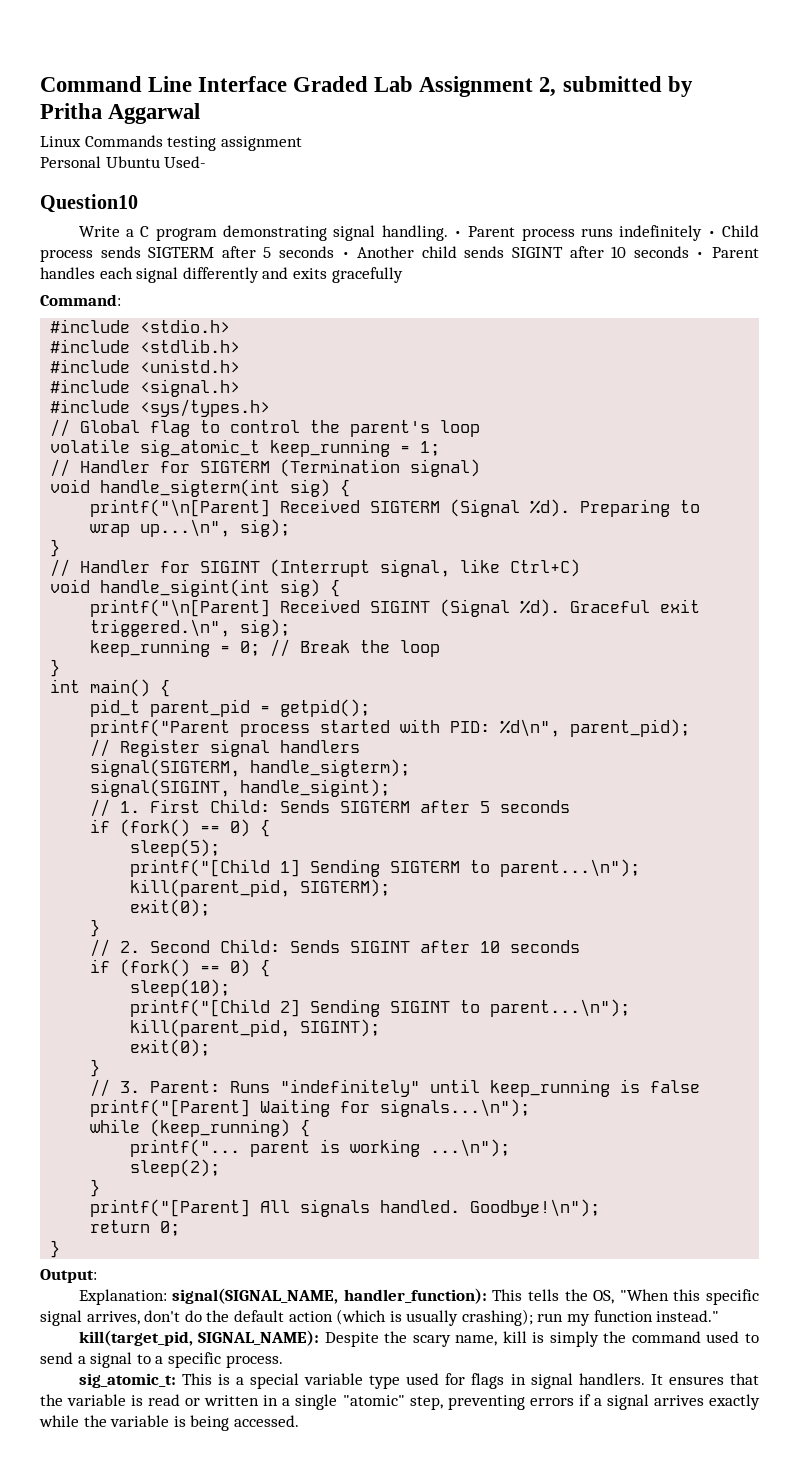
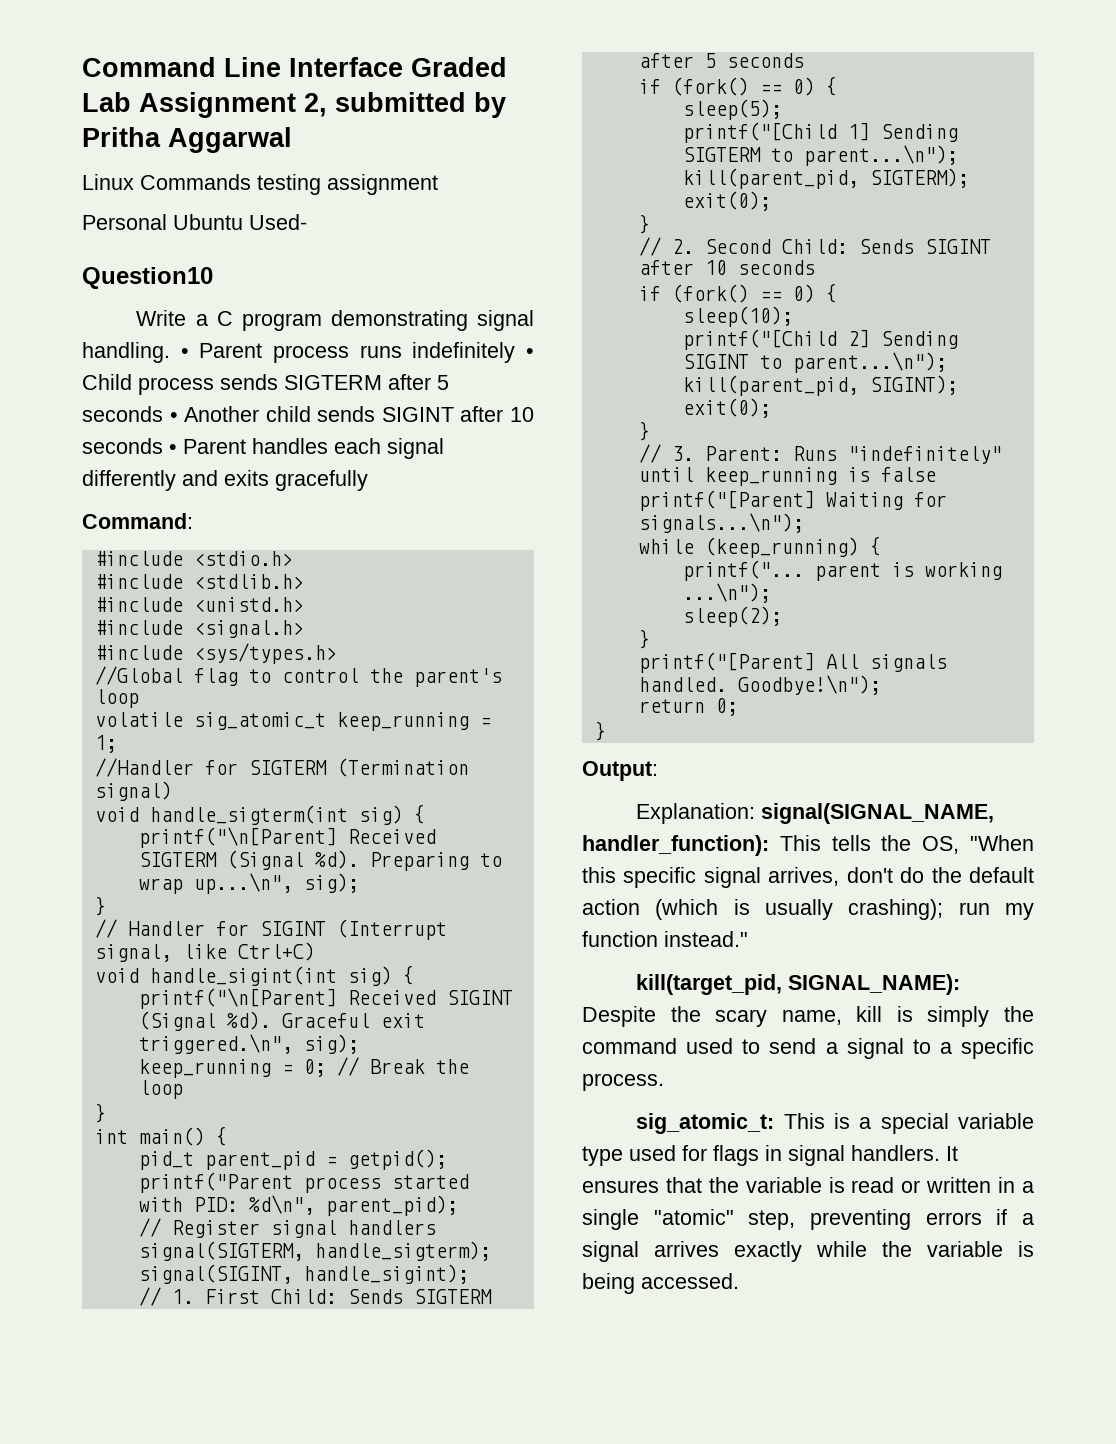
- // Global flag to control the parent's loop
+ //Global flag to control the parent's loop
- // Handler for SIGTERM (Termination signal)
+ //Handler for SIGTERM (Termination signal)

